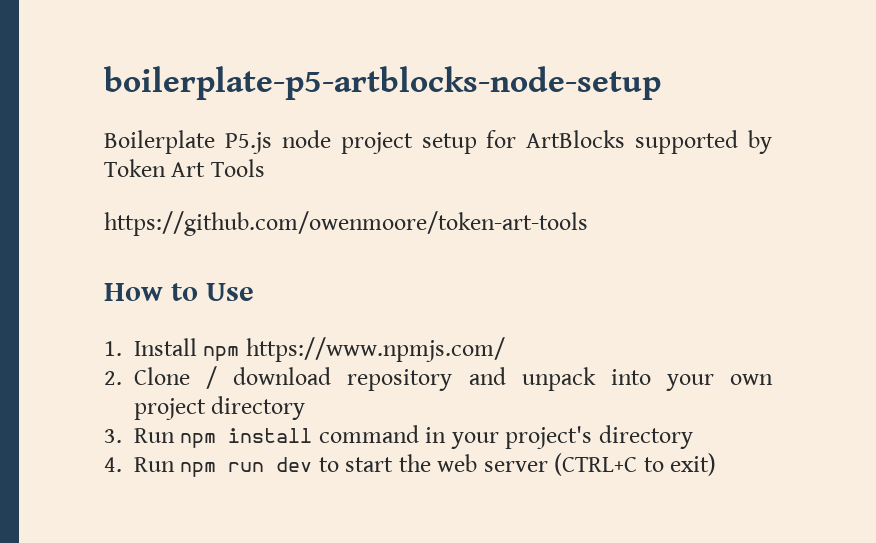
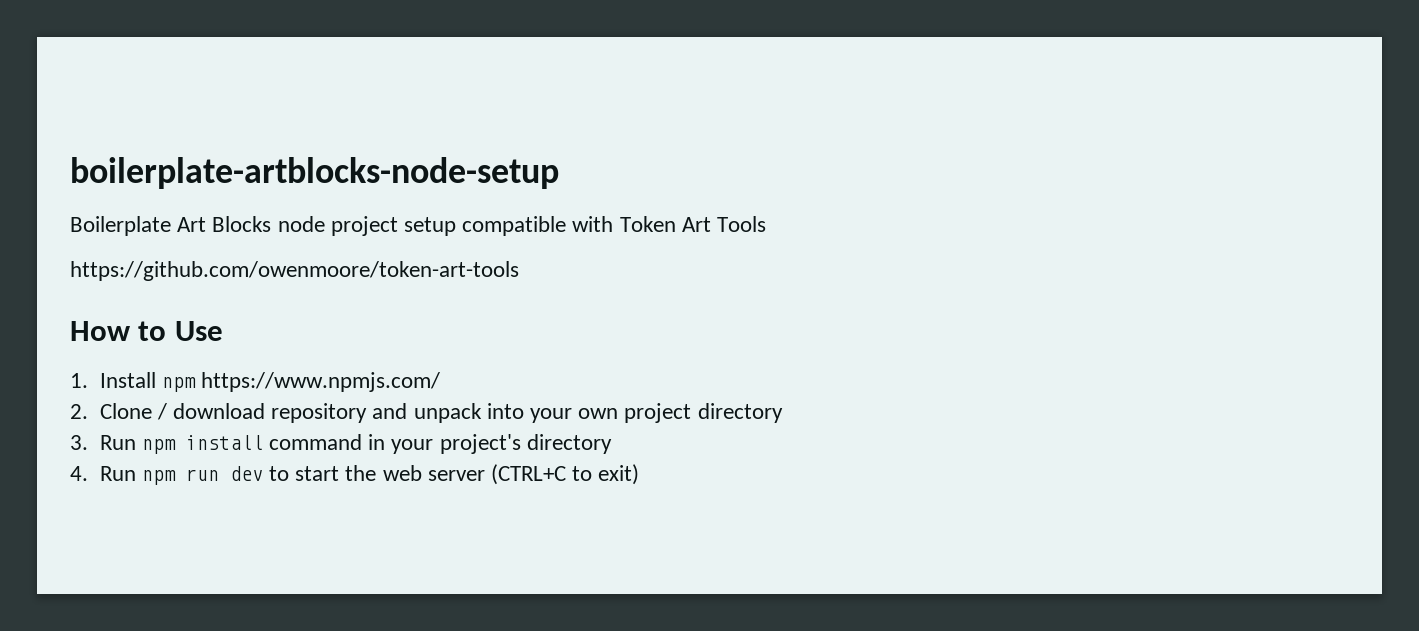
- boilerplate-p5-artblocks-node-setup
+ boilerplate-artblocks-node-setup
- Boilerplate P5.js node project setup for ArtBlocks supported by Token Art Tools
+ Boilerplate Art Blocks node project setup compatible with Token Art Tools

